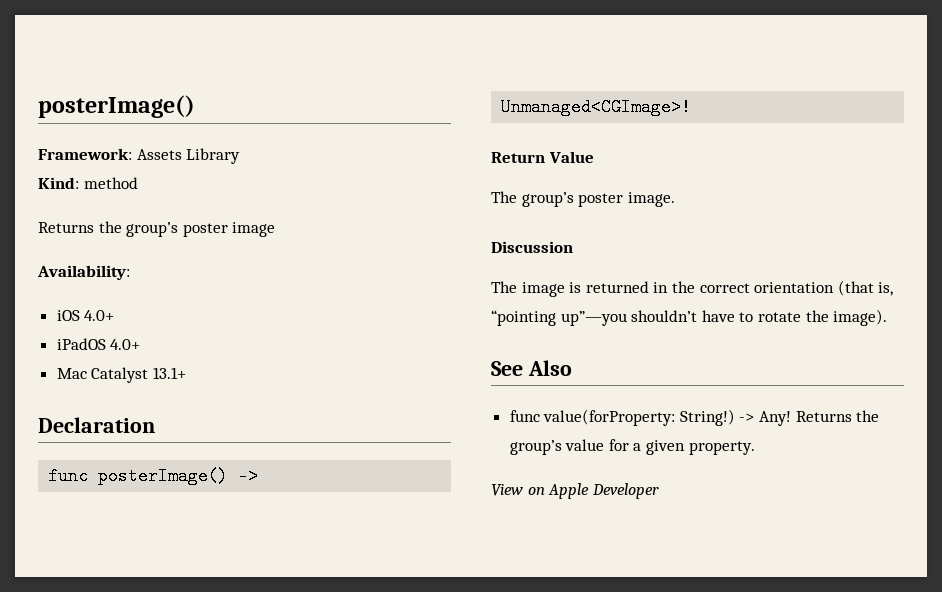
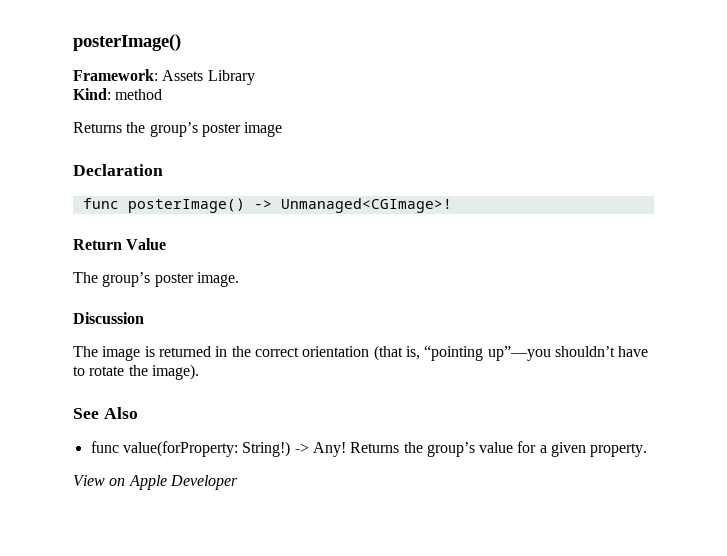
- Availability:
- iOS 4.0+
- iPadOS 4.0+
- Mac Catalyst 13.1+

